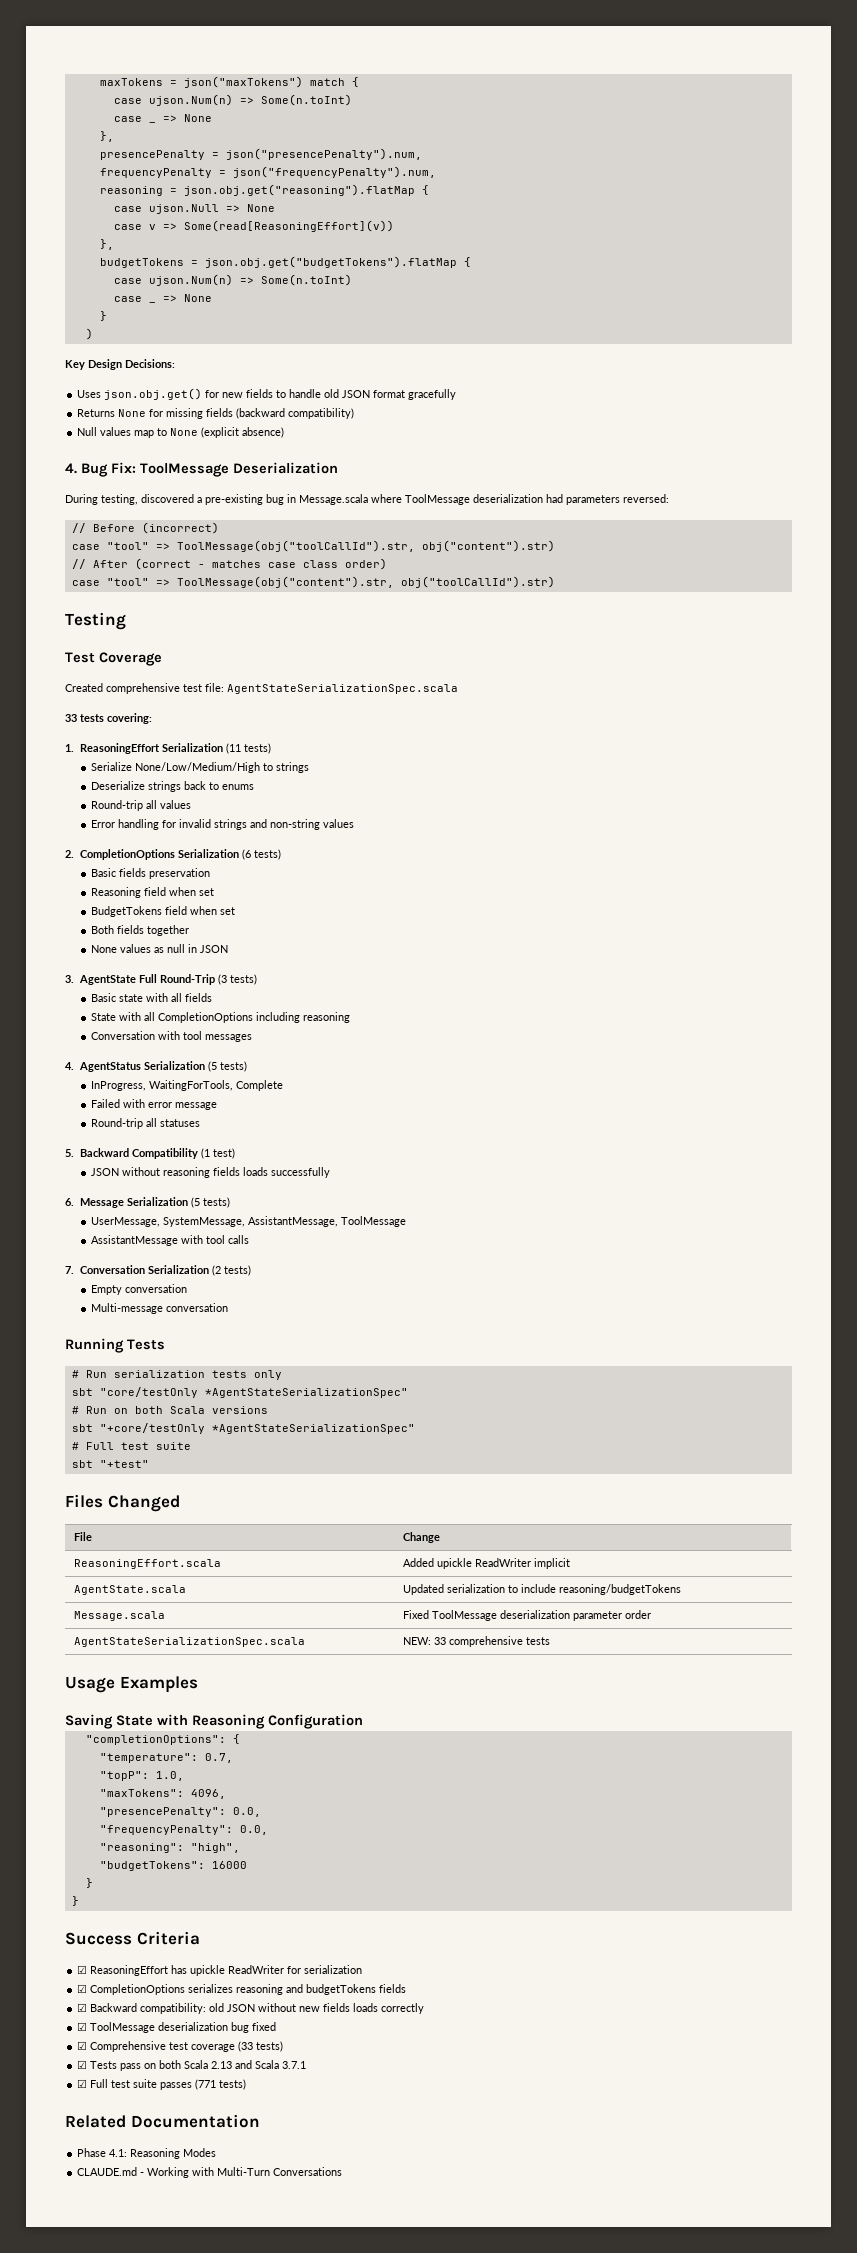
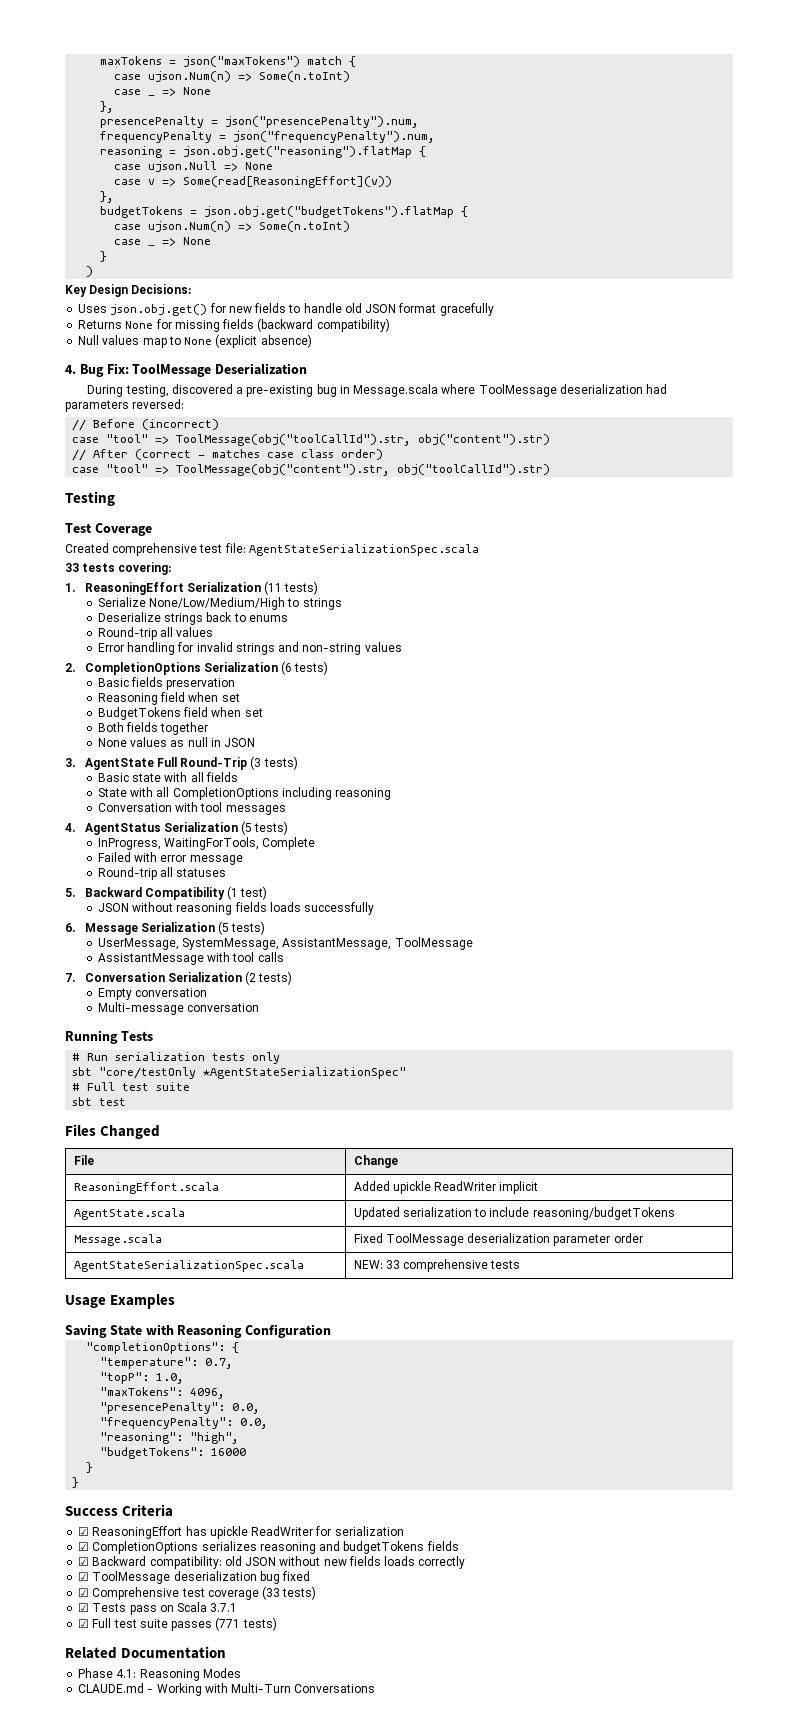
- # Run on both Scala versions
- sbt "+core/testOnly *AgentStateSerializationSpec"
- sbt "+test"
+ sbt test
- ☑ Tests pass on both Scala 2.13 and Scala 3.7.1
+ ☑ Tests pass on Scala 3.7.1

